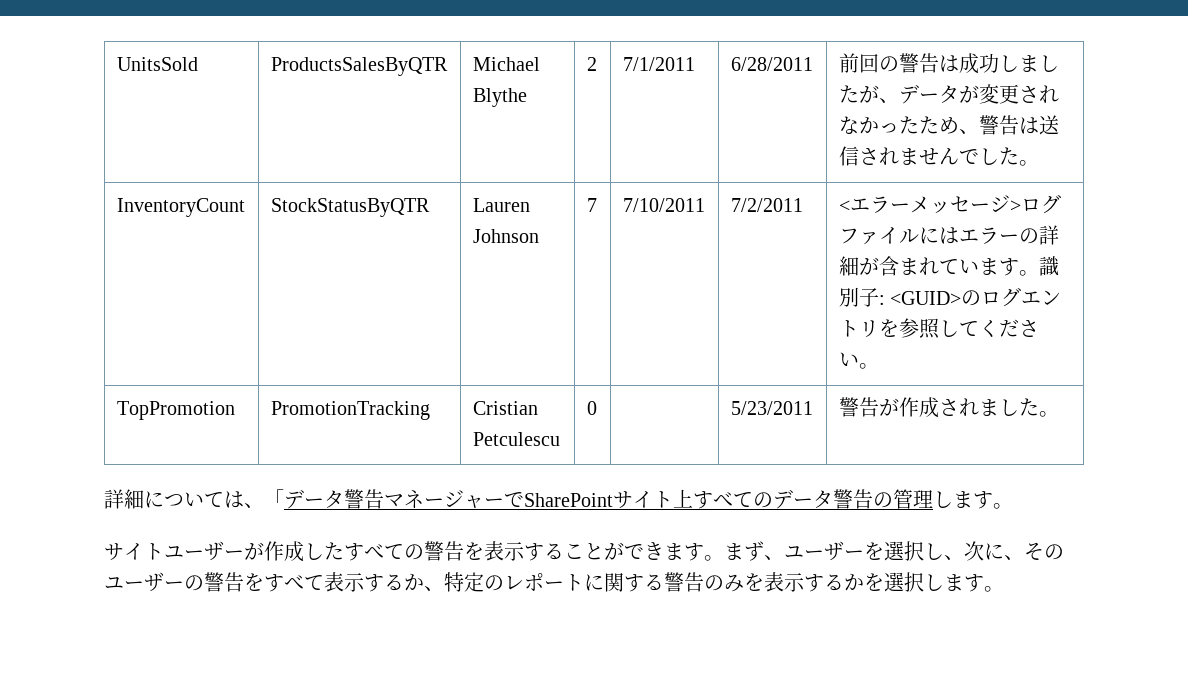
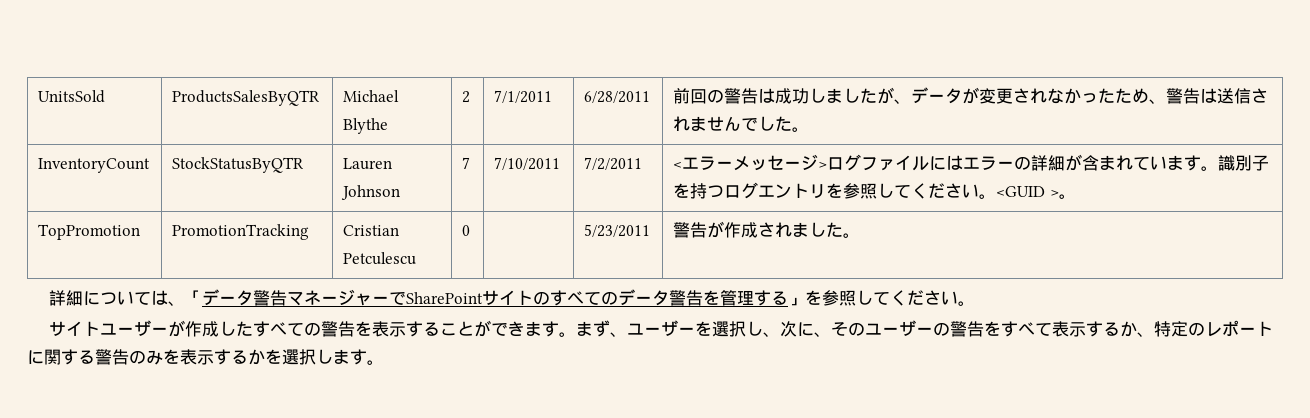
- InventoryCount | StockStatusByQTR | Lauren Johnson | 7 | 7/10/2011 | 7/2/2011 | <エラーメッセージ>ログファイルにはエラーの詳細が含まれています。識別子: <GUID>のログエントリを参照してください。
+ InventoryCount | StockStatusByQTR | Lauren Johnson | 7 | 7/10/2011 | 7/2/2011 | <エラーメッセージ>ログファイルにはエラーの詳細が含まれています。識別子を持つログエントリを参照してください。<GUID >。
- 詳細については、「データ警告マネージャーでSharePointサイト上すべてのデータ警告の管理します。
+ 詳細については、「データ警告マネージャーでSharePointサイトのすべてのデータ警告を管理する」を参照してください。

